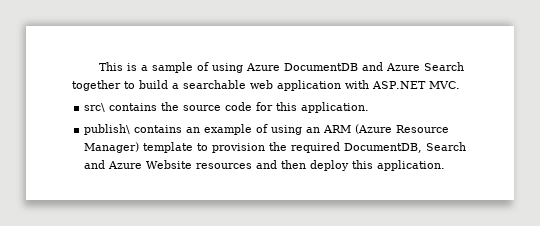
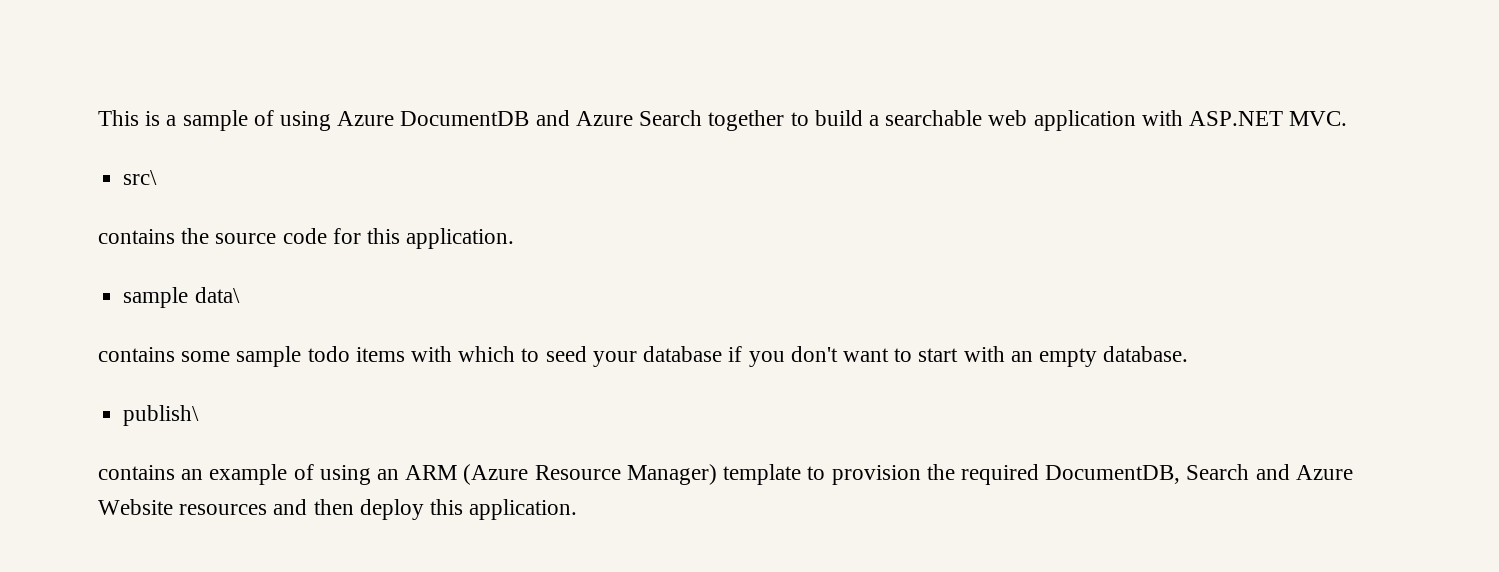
- src\ contains the source code for this application.
+ src\
+ contains the source code for this application.
+ sample data\
+ contains some sample todo items with which to seed your database if you don't want to start with an empty database.
- publish\ contains an example of using an ARM (Azure Resource Manager) template to provision the required DocumentDB, Search and Azure Website resources and then deploy this application.
+ publish\
+ contains an example of using an ARM (Azure Resource Manager) template to provision the required DocumentDB, Search and Azure Website resources and then deploy this application.

